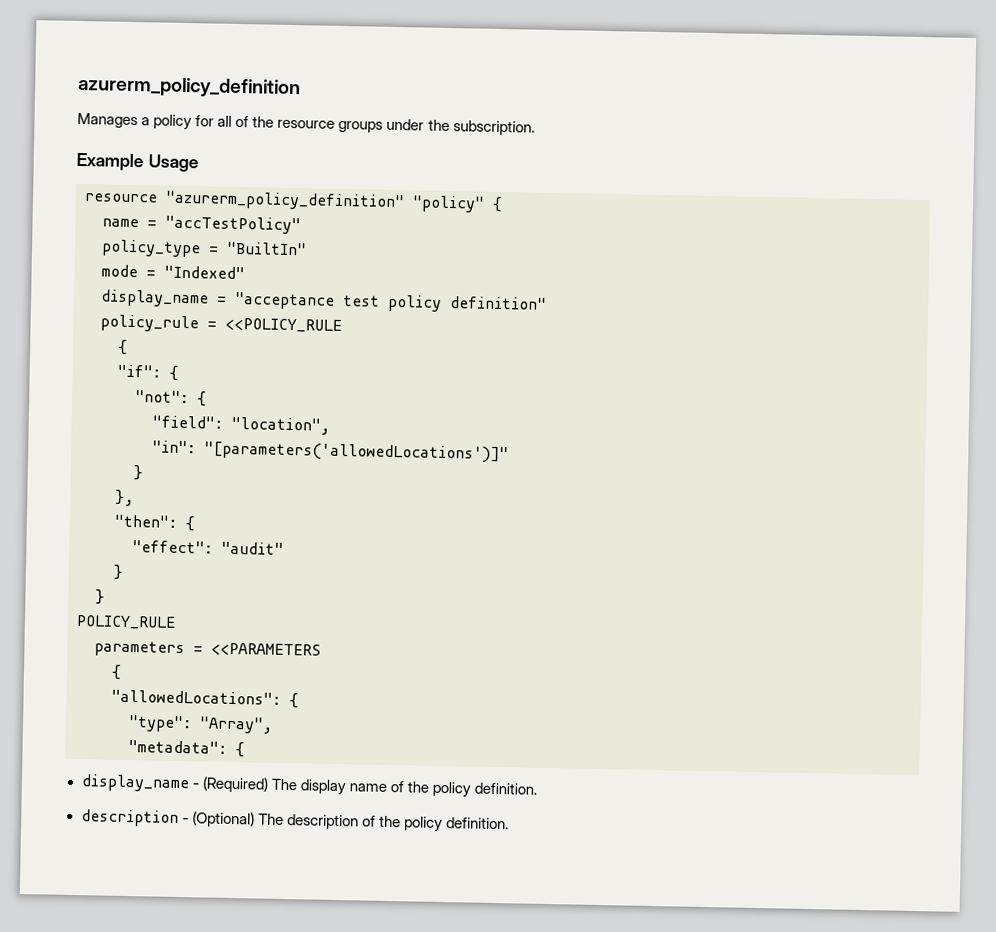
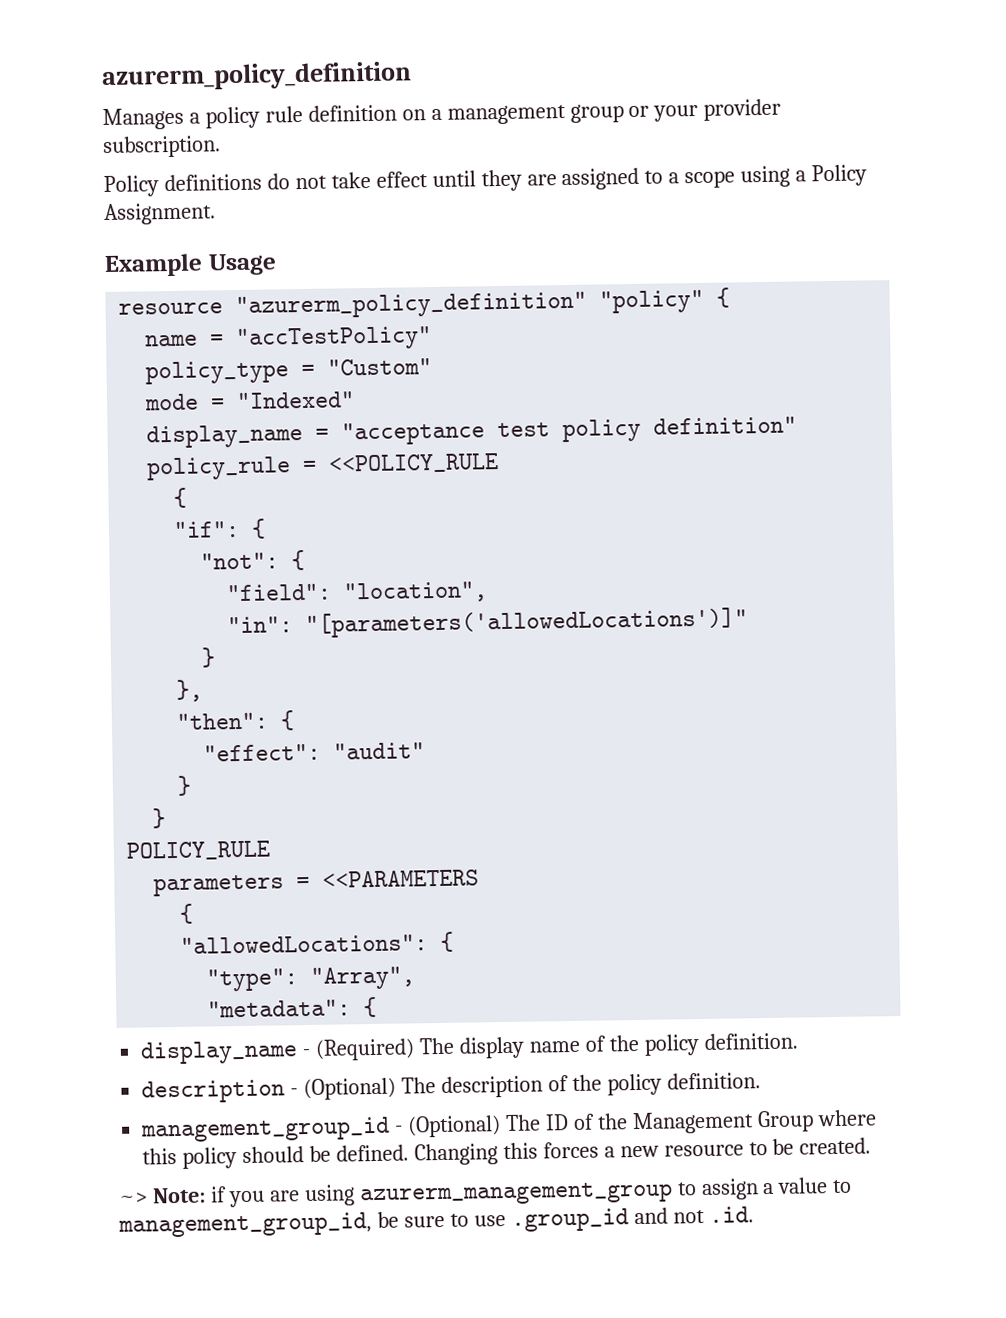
- Manages a policy for all of the resource groups under the subscription.
+ Manages a policy rule definition on a management group or your provider subscription.
+ Policy definitions do not take effect until they are assigned to a scope using a Policy Assignment.
- policy_type = "BuiltIn"
+ policy_type = "Custom"
+ management_group_id - (Optional) The ID of the Management Group where this policy should be defined. Changing this forces a new resource to be created.
+ ~> Note: if you are using azurerm_management_group to assign a value to management_group_id, be sure to use .group_id and not .id.

